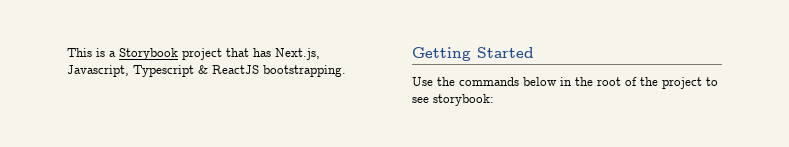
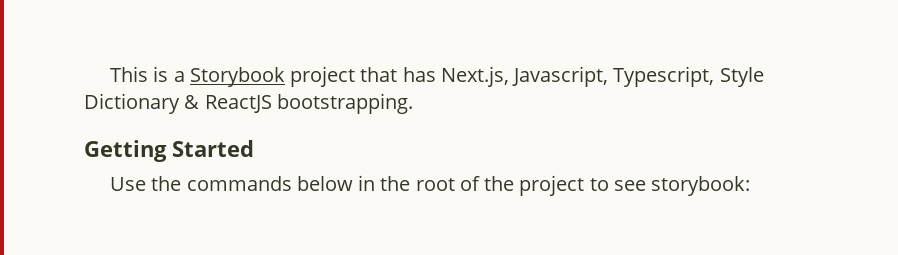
- This is a Storybook project that has Next.js, Javascript, Typescript & ReactJS bootstrapping.
+ This is a Storybook project that has Next.js, Javascript, Typescript, Style Dictionary & ReactJS bootstrapping.

